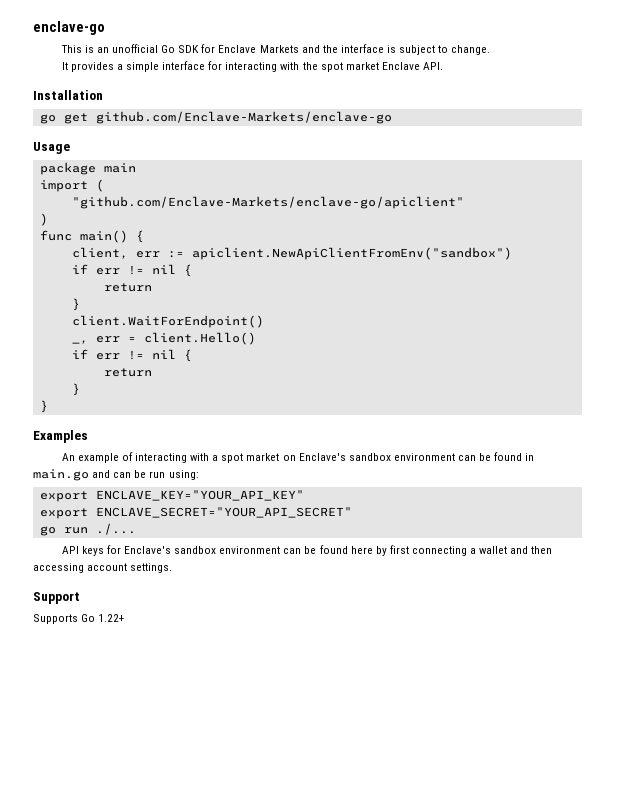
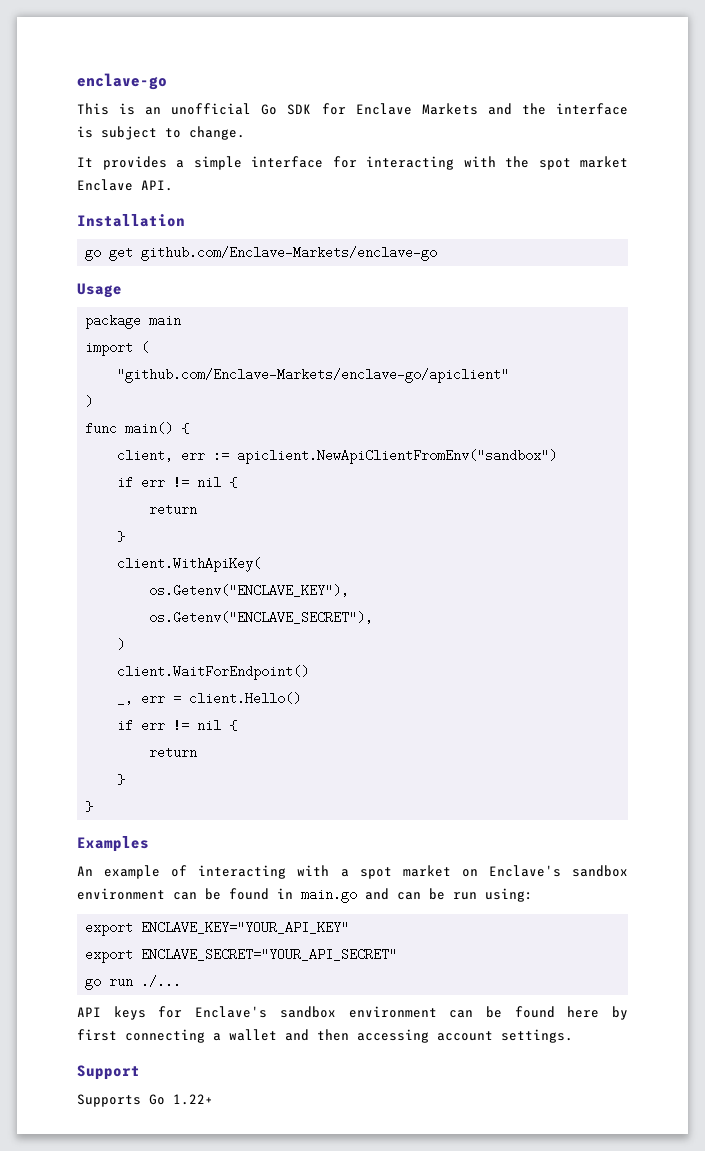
+ client.WithApiKey(
+ os.Getenv("ENCLAVE_KEY"),
+ os.Getenv("ENCLAVE_SECRET"),
+ )

